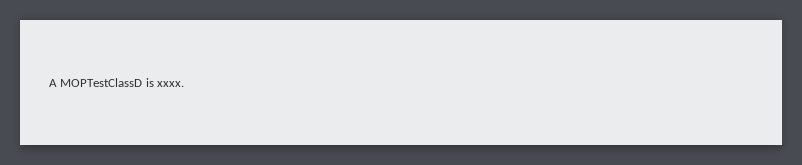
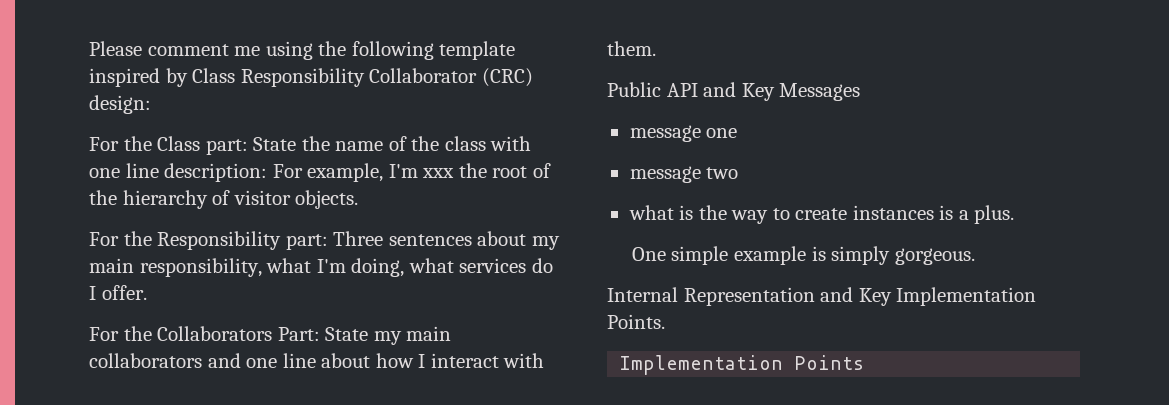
- A MOPTestClassD is xxxx.
+ Please comment me using the following template inspired by Class Responsibility Collaborator (CRC) design:
+ For the Class part: State the name of the class with one line description: For example, I'm xxx the root of the hierarchy of visitor objects.
+ For the Responsibility part: Three sentences about my main responsibility, what I'm doing, what services do I offer.
+ For the Collaborators Part: State my main collaborators and one line about how I interact with them.
+ Public API and Key Messages
+ message one
+ message two
+ what is the way to create instances is a plus.
+ One simple example is simply gorgeous.
+ Internal Representation and Key Implementation Points.
+ Implementation Points

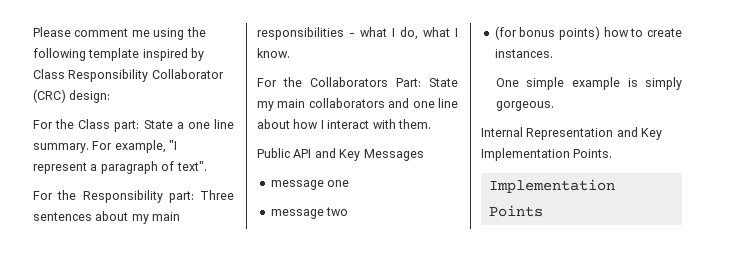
- For the Class part: State the name of the class with one line description: For example, I'm xxx the root of the hierarchy of visitor objects.
+ For the Class part: State a one line summary. For example, "I represent a paragraph of text".
- For the Responsibility part: Three sentences about my main responsibility, what I'm doing, what services do I offer.
+ For the Responsibility part: Three sentences about my main responsibilities - what I do, what I know.
- what is the way to create instances is a plus.
+ (for bonus points) how to create instances.

